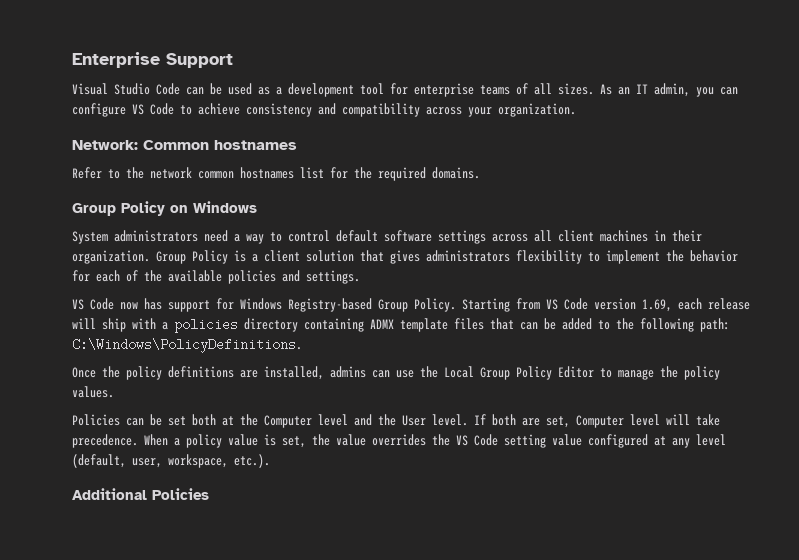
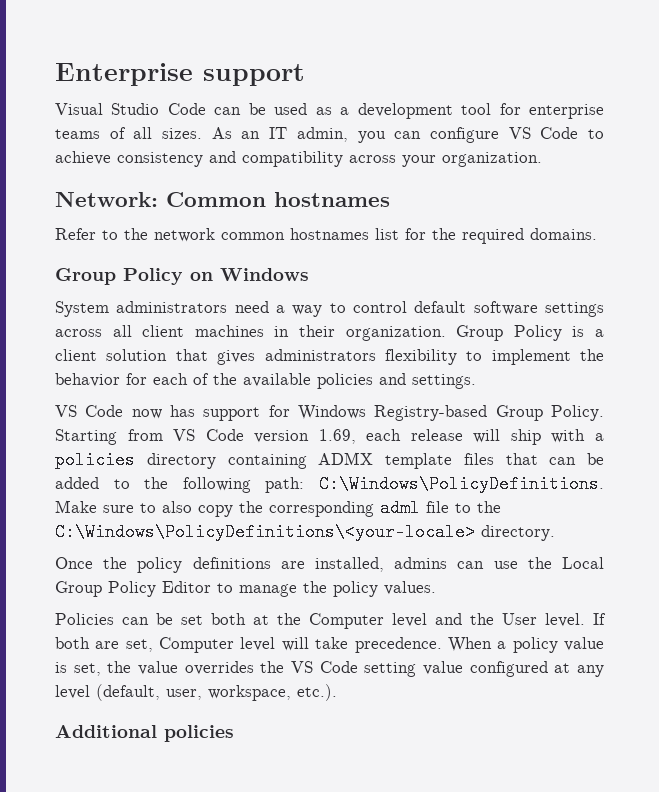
- Enterprise Support
+ Enterprise support
+ Make sure to also copy the corresponding adml file to the C:\Windows\PolicyDefinitions\<your-locale> directory.
- Additional Policies
+ Additional policies

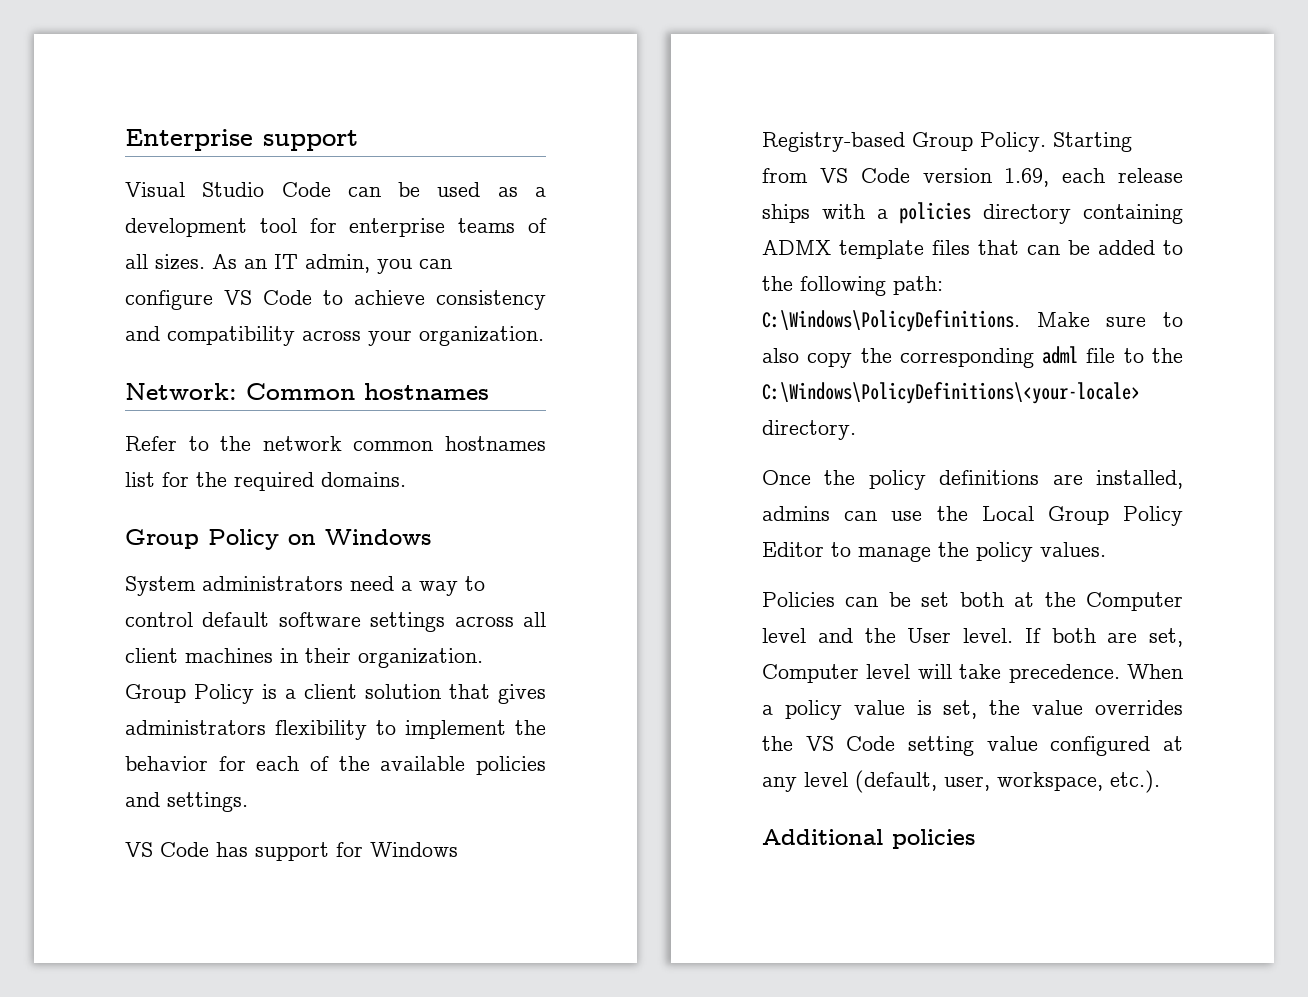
- VS Code now has support for Windows Registry-based Group Policy.
+ VS Code has support for Windows Registry-based Group Policy.
- Starting from VS Code version 1.69, each release will ship with a policies directory containing ADMX template files that can be added to the following path: C:\Windows\PolicyDefinitions.
+ Starting from VS Code version 1.69, each release ships with a policies directory containing ADMX template files that can be added to the following path: C:\Windows\PolicyDefinitions.

